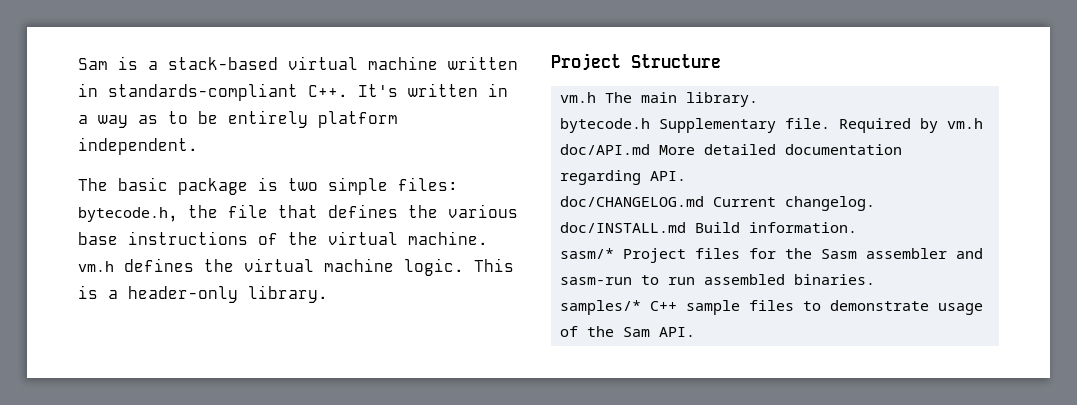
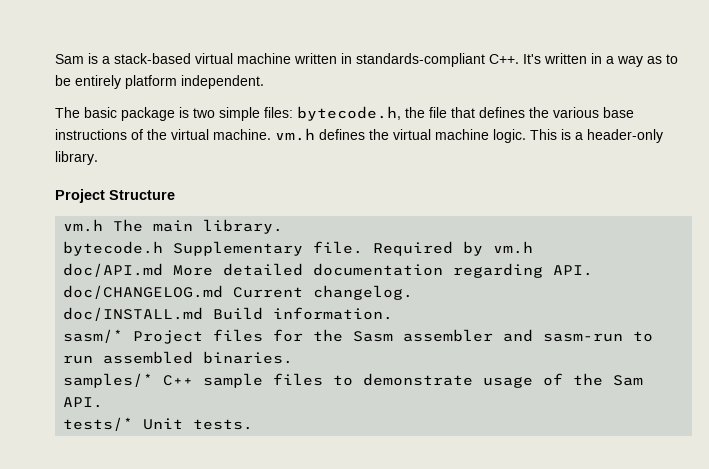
+ tests/* Unit tests.

